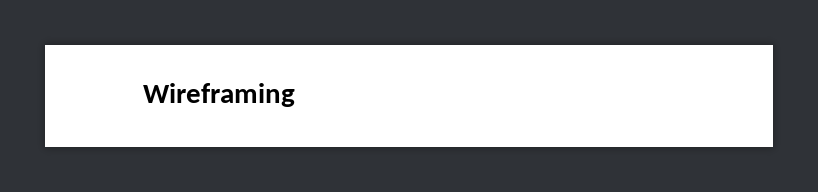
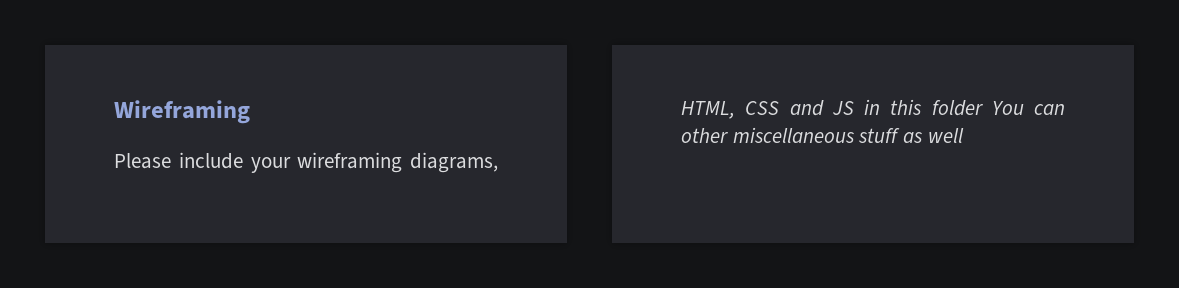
+ Please include your wireframing diagrams, HTML, CSS and JS in this folder You can other miscellaneous stuff as well

